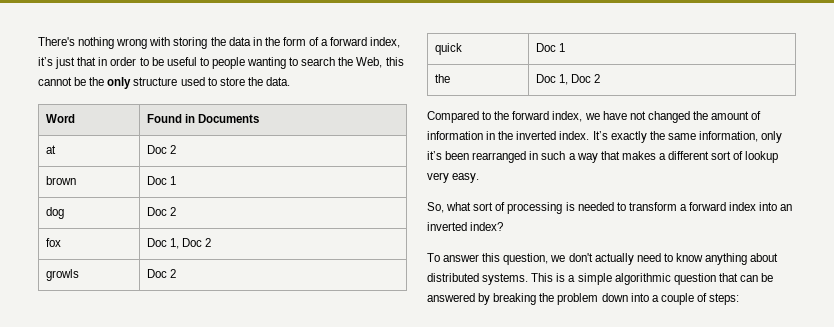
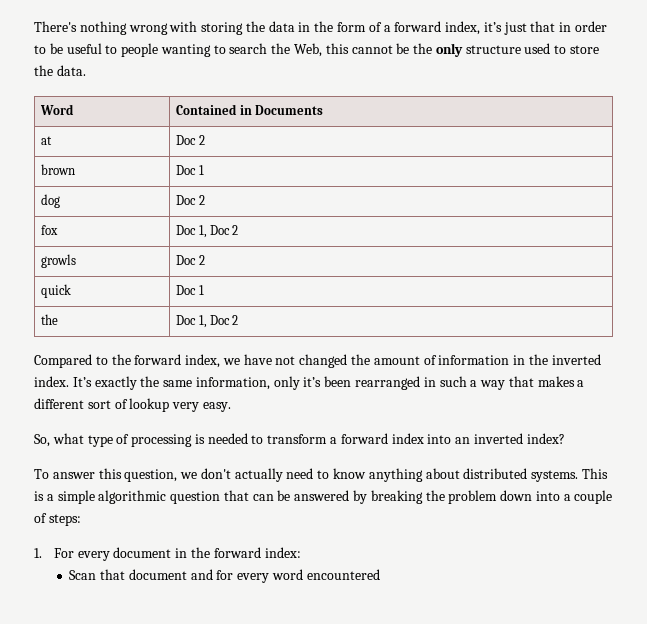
- Word | Found in Documents
+ Word | Contained in Documents
- So, what sort of processing is needed to transform a forward index into an inverted index?
+ So, what type of processing is needed to transform a forward index into an inverted index?
+ 1. For every document in the forward index:
+ Scan that document and for every word encountered

